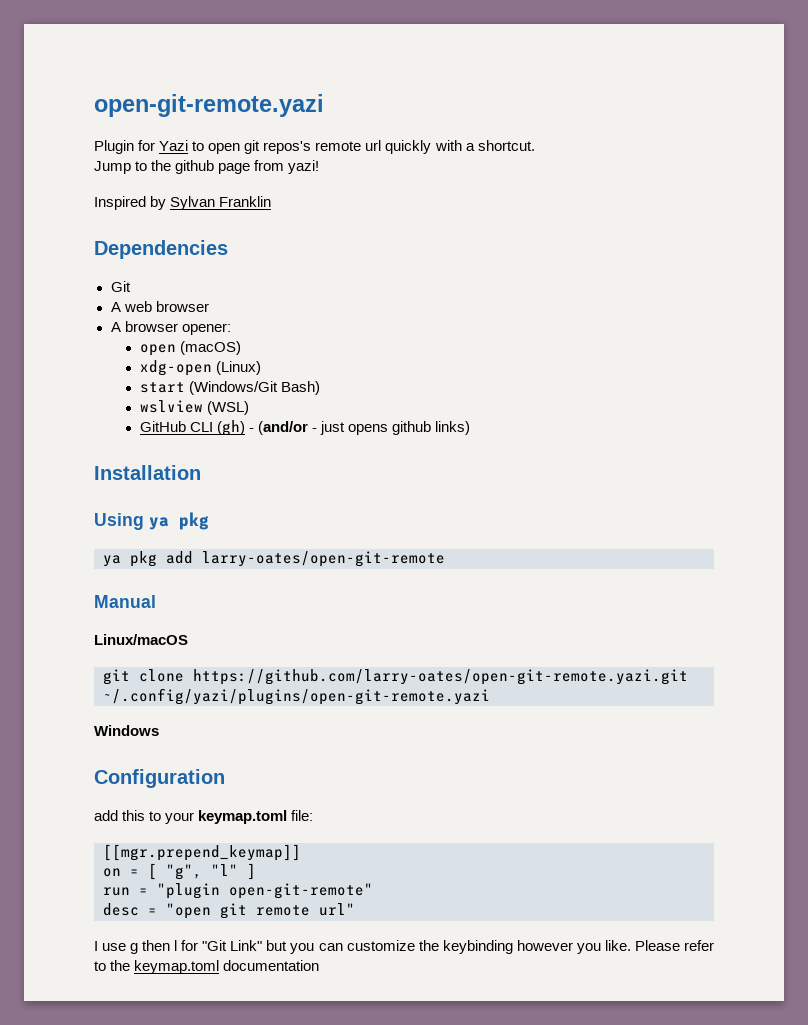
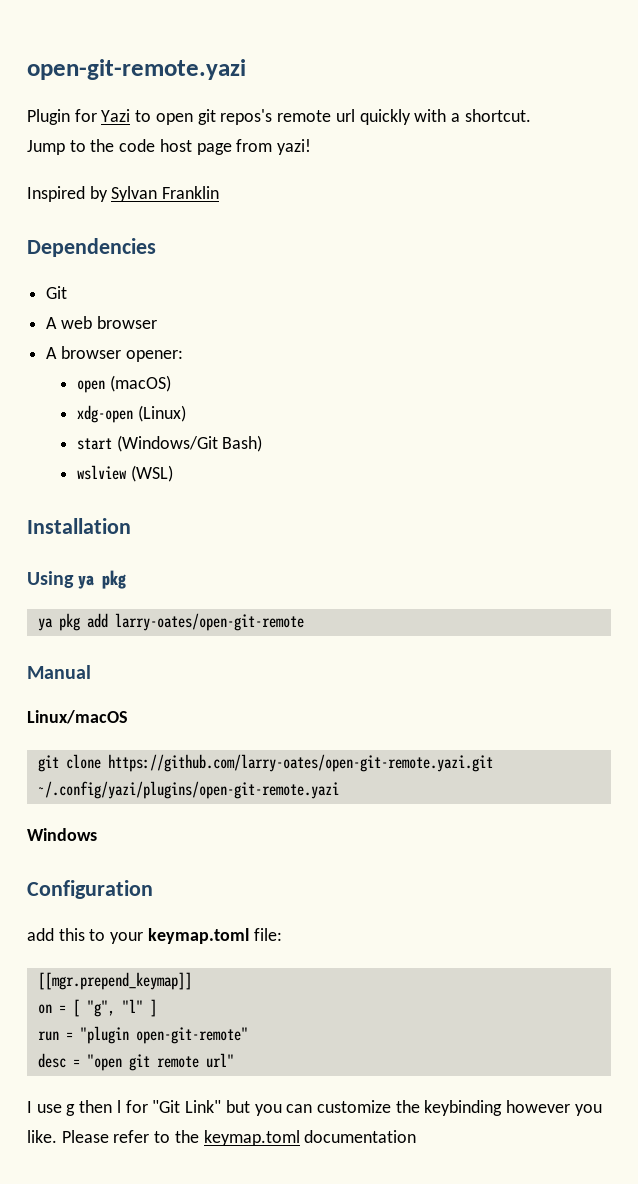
- Jump to the github page from yazi!
+ Jump to the code host page from yazi!
- GitHub CLI (gh) - (and/or - just opens github links)

